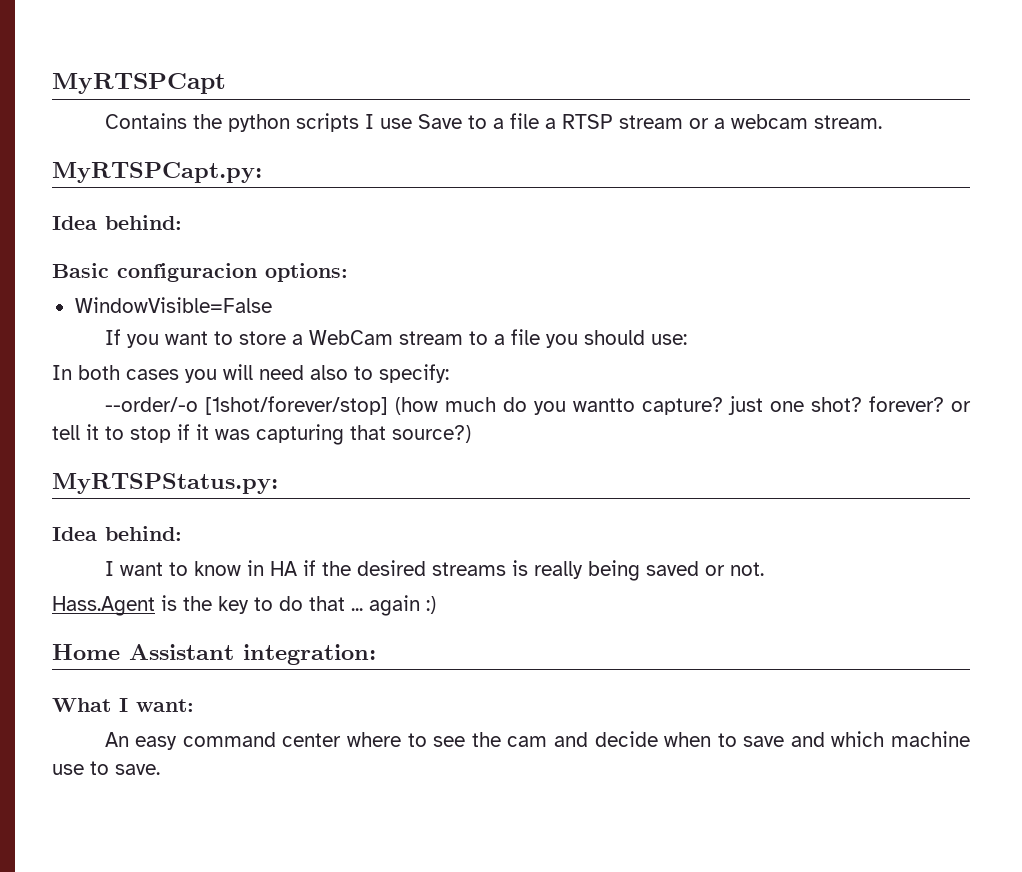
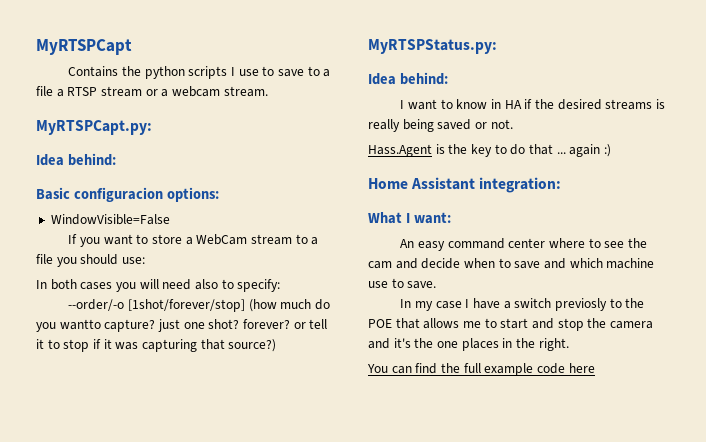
- Contains the python scripts I use Save to a file a RTSP stream or a webcam stream.
+ Contains the python scripts I use to save to a file a RTSP stream or a webcam stream.
+ In my case I have a switch previosly to the POE that allows me to start and stop the camera and it's the one places in the right.
+ You can find the full example code here

